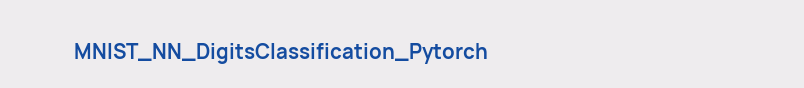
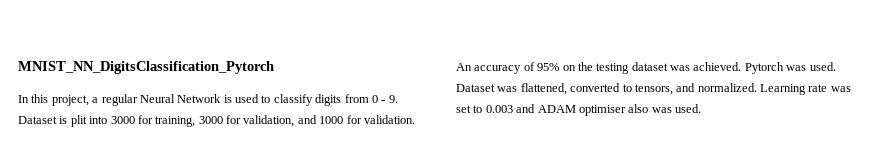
+ In this project, a regular Neural Network is used to classify digits from 0 - 9. Dataset is plit into 3000 for training, 3000 for validation, and 1000 for validation. An accuracy of 95% on the testing dataset was achieved. Pytorch was used. Dataset was flattened, converted to tensors, and normalized. Learning rate was set to 0.003 and ADAM optimiser also was used.

